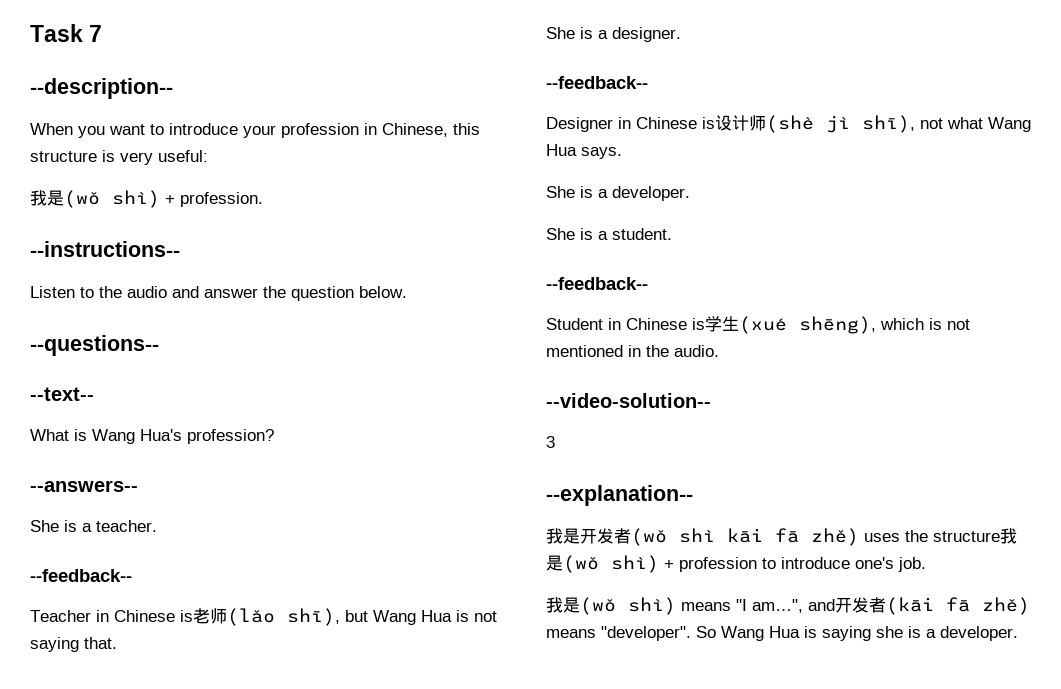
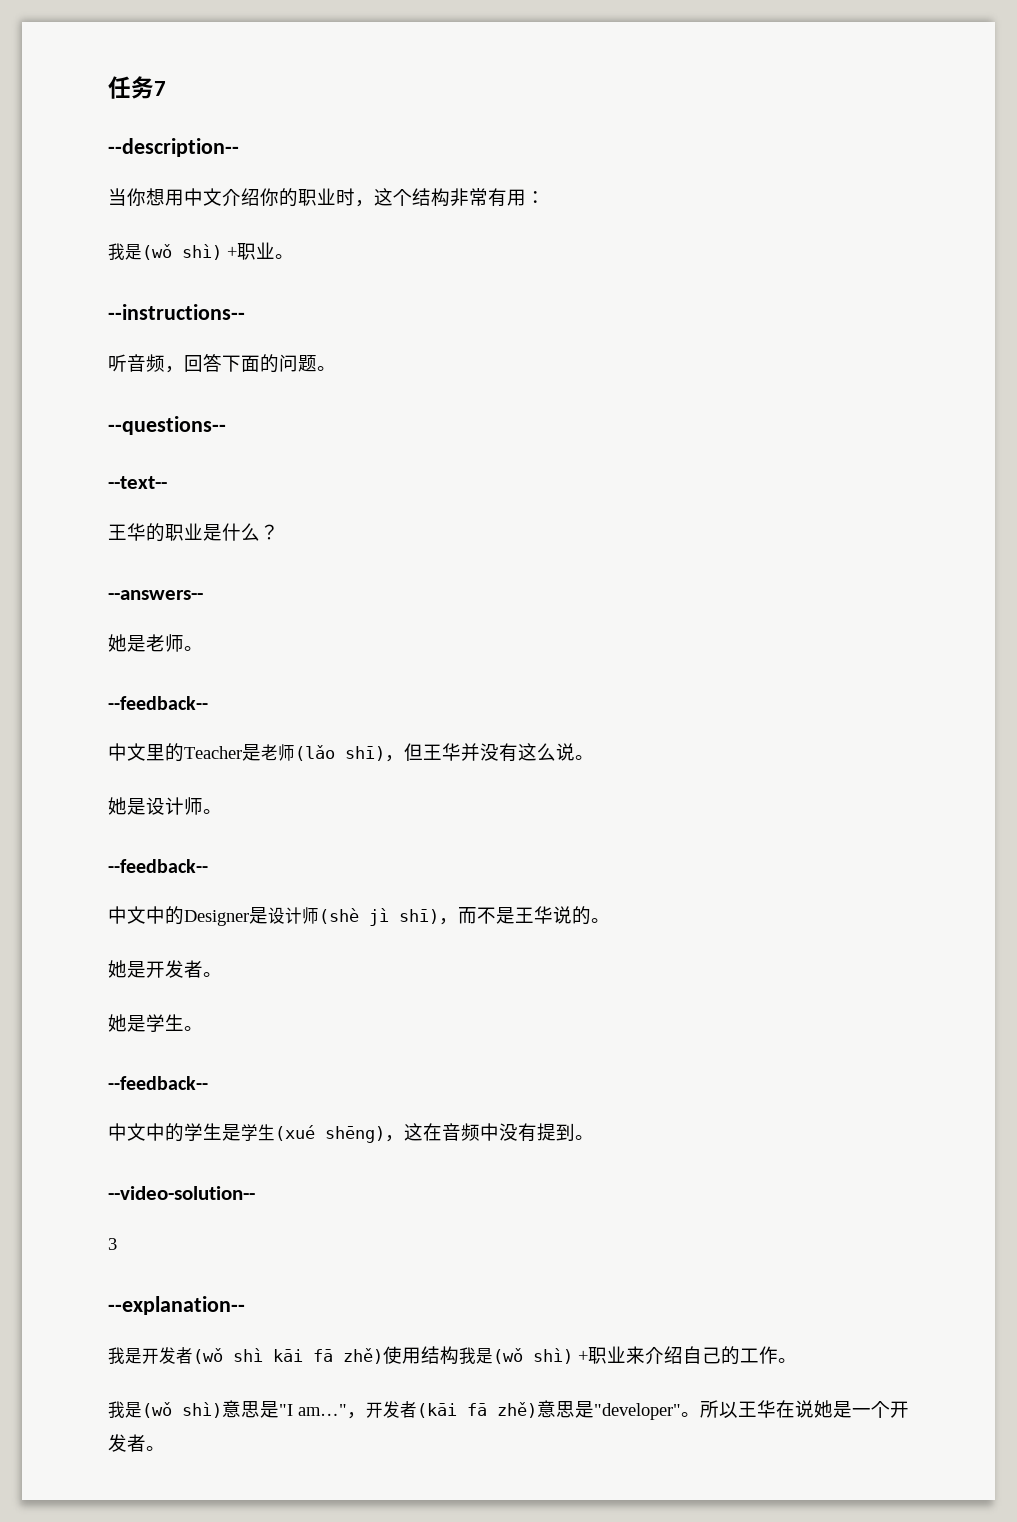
- Task 7
+ 任务7
- When you want to introduce your profession in Chinese, this structure is very useful:
- 我是(wǒ shì) + profession.
+ 当你想用中文介绍你的职业时，这个结构非常有用：
+ 我是(wǒ shì) +职业。
- Listen to the audio and answer the question below.
+ 听音频，回答下面的问题。
  --questions--
  --text--
- What is Wang Hua's profession?
+ 王华的职业是什么？
  --answers--
- She is a teacher.
+ 她是老师。
  --feedback--
- Teacher in Chinese is老师(lǎo shī), but Wang Hua is not saying that.
- She is a designer.
+ 中文里的Teacher是老师(lǎo shī)，但王华并没有这么说。
+ 她是设计师。
  --feedback--
- Designer in Chinese is设计师(shè jì shī), not what Wang Hua says.
- She is a developer.
- She is a student.
+ 中文中的Designer是设计师(shè jì shī)，而不是王华说的。
+ 她是开发者。
+ 她是学生。
  --feedback--
- Student in Chinese is学生(xué shēng), which is not mentioned in the audio.
+ 中文中的学生是学生(xué shēng)，这在音频中没有提到。
- 我是开发者(wǒ shì kāi fā zhě) uses the structure我是(wǒ shì) + profession to introduce one's job.
- 我是(wǒ shì) means "I am…", and开发者(kāi fā zhě) means "developer". So Wang Hua is saying she is a developer.
+ 我是开发者(wǒ shì kāi fā zhě)使用结构我是(wǒ shì) +职业来介绍自己的工作。
+ 我是(wǒ shì)意思是"I am…"，开发者(kāi fā zhě)意思是"developer"。所以王华在说她是一个开发者。

